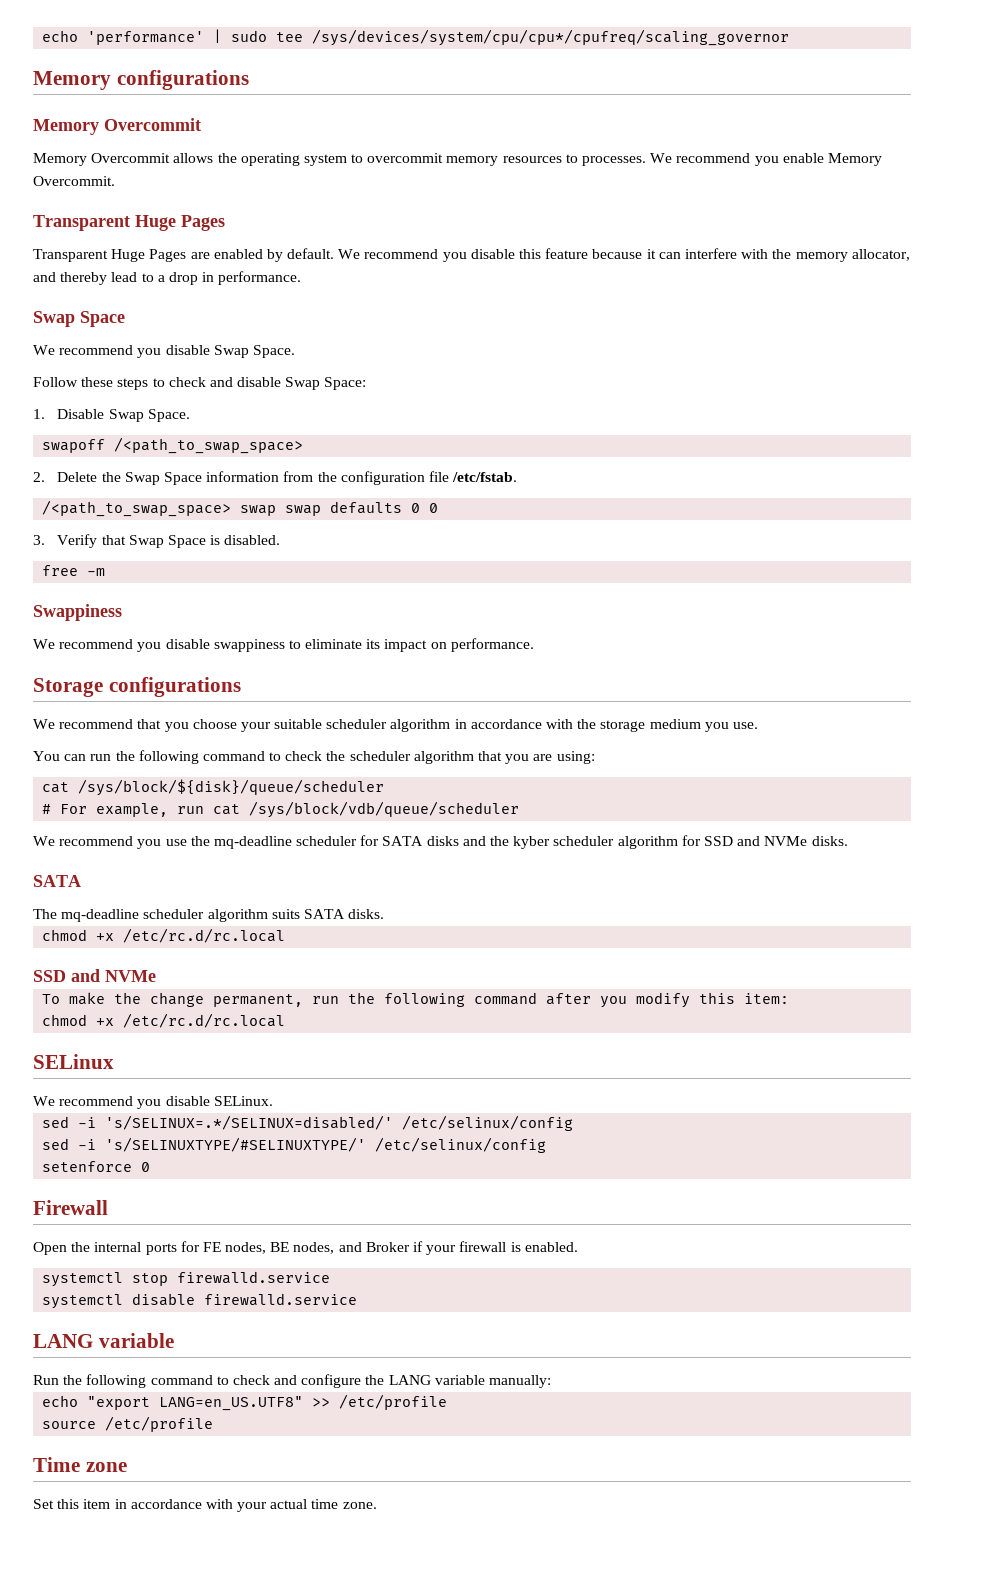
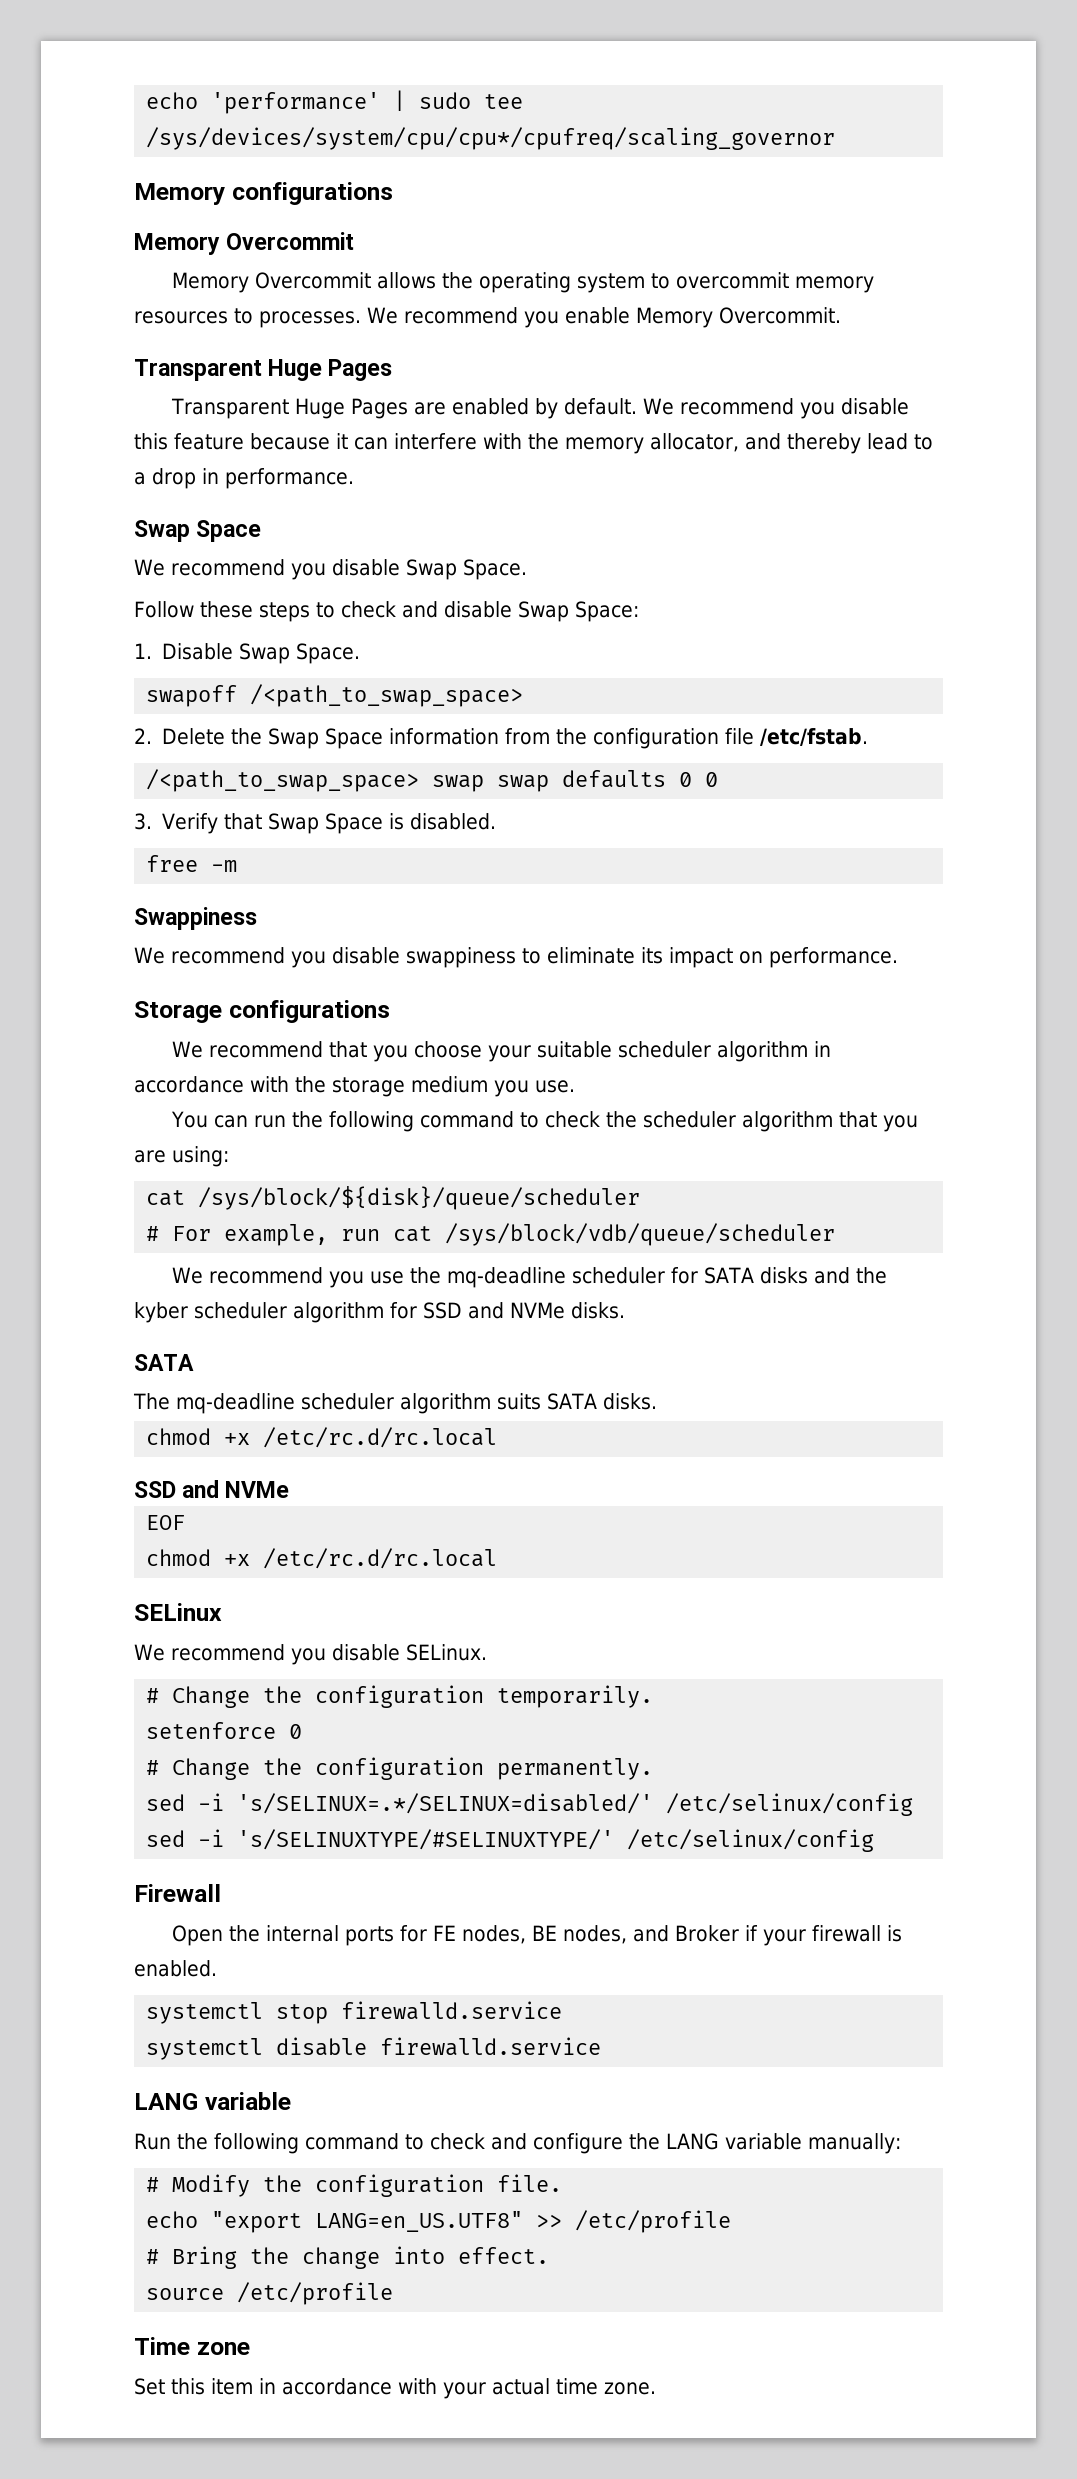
- To make the change permanent, run the following command after you modify this item:
+ EOF
+ # Change the configuration temporarily.
+ setenforce 0
+ # Change the configuration permanently.
- setenforce 0
+ # Modify the configuration file.
+ # Bring the change into effect.

